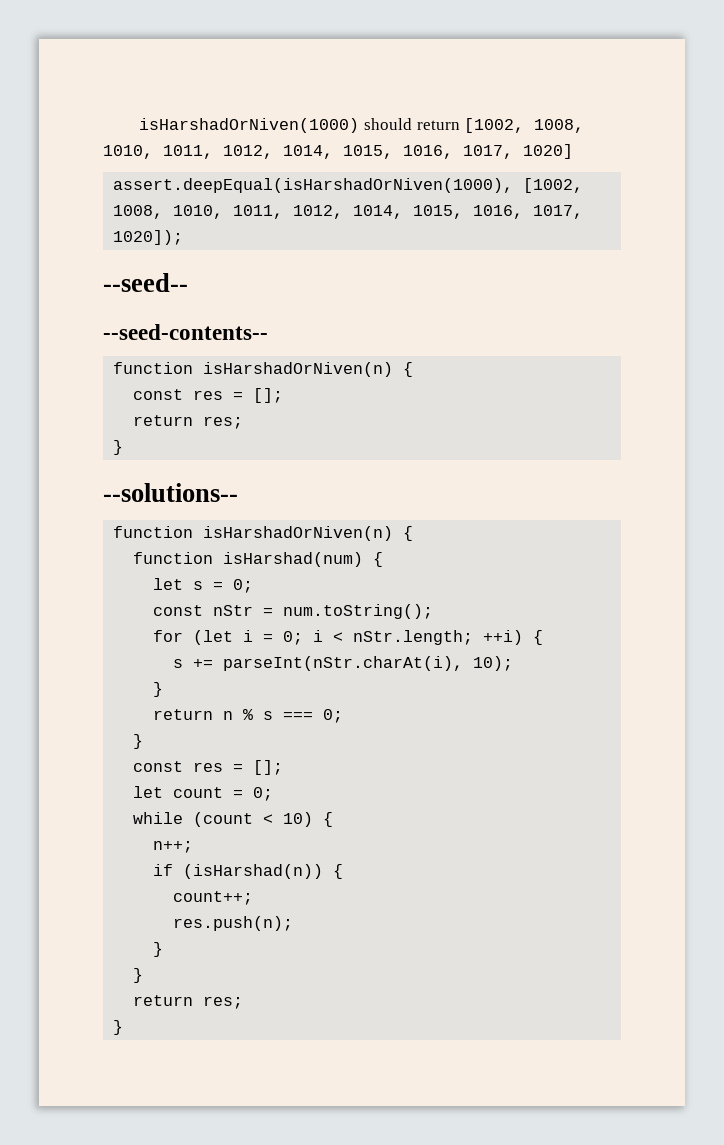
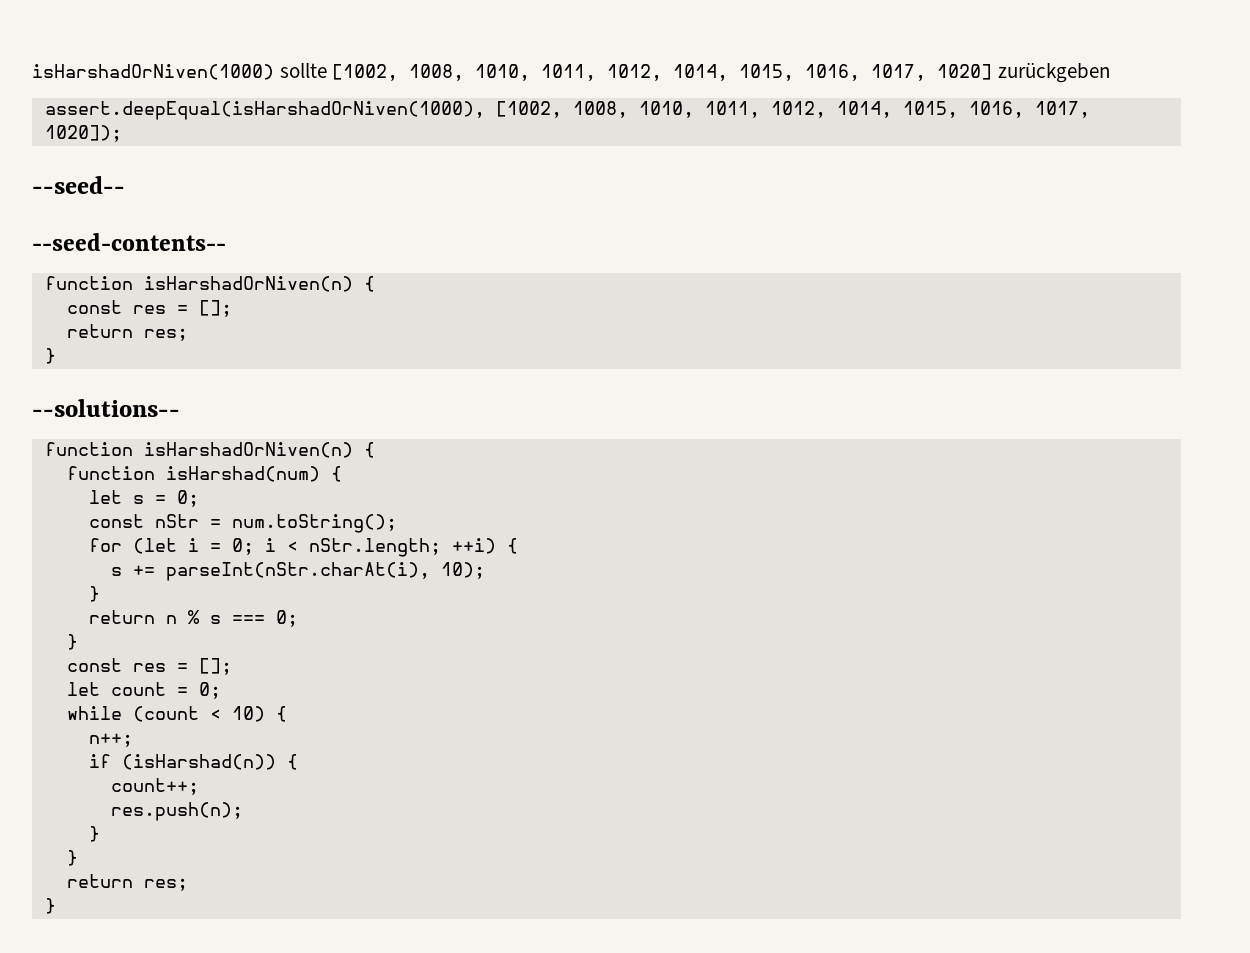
- isHarshadOrNiven(1000) should return [1002, 1008, 1010, 1011, 1012, 1014, 1015, 1016, 1017, 1020]
+ isHarshadOrNiven(1000) sollte [1002, 1008, 1010, 1011, 1012, 1014, 1015, 1016, 1017, 1020] zurückgeben

